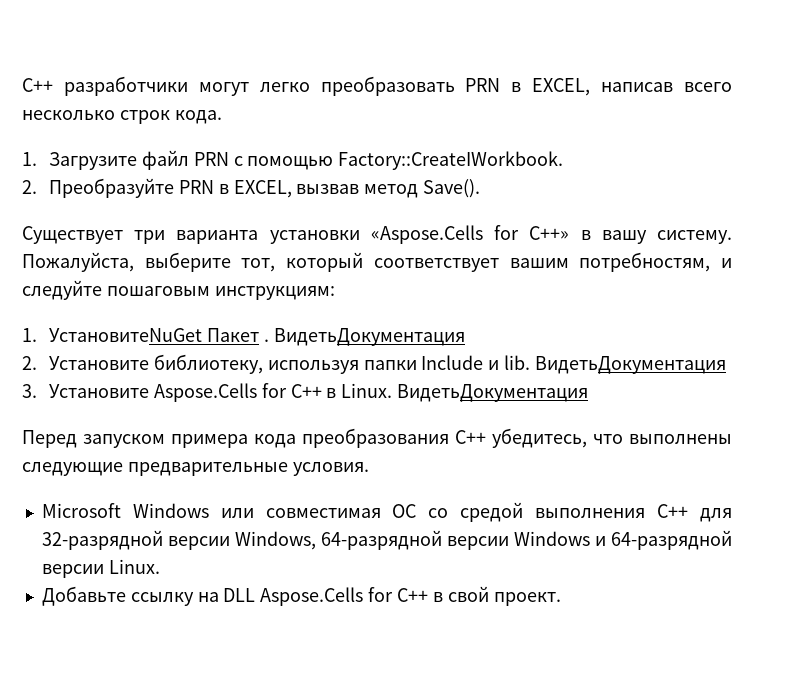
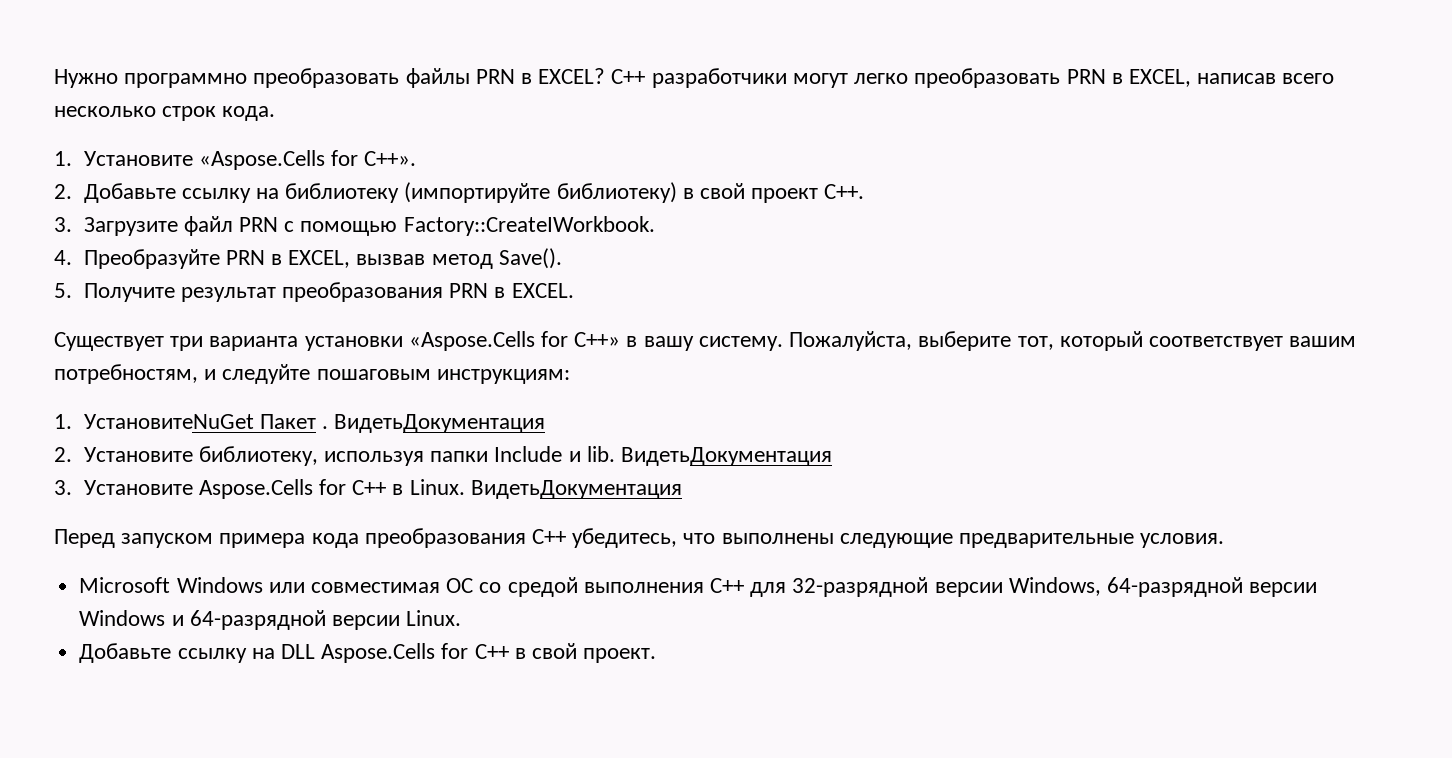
+ Нужно программно преобразовать файлы PRN в EXCEL?
- 1. Загрузите файл PRN с помощью Factory::CreateIWorkbook.
+ 1. Установите «Aspose.Cells for C++».
+ 2. Добавьте ссылку на библиотеку (импортируйте библиотеку) в свой проект C++.
+ 3. Загрузите файл PRN с помощью Factory::CreateIWorkbook.
- 2. Преобразуйте PRN в EXCEL, вызвав метод Save().
+ 4. Преобразуйте PRN в EXCEL, вызвав метод Save().
+ 5. Получите результат преобразования PRN в EXCEL.

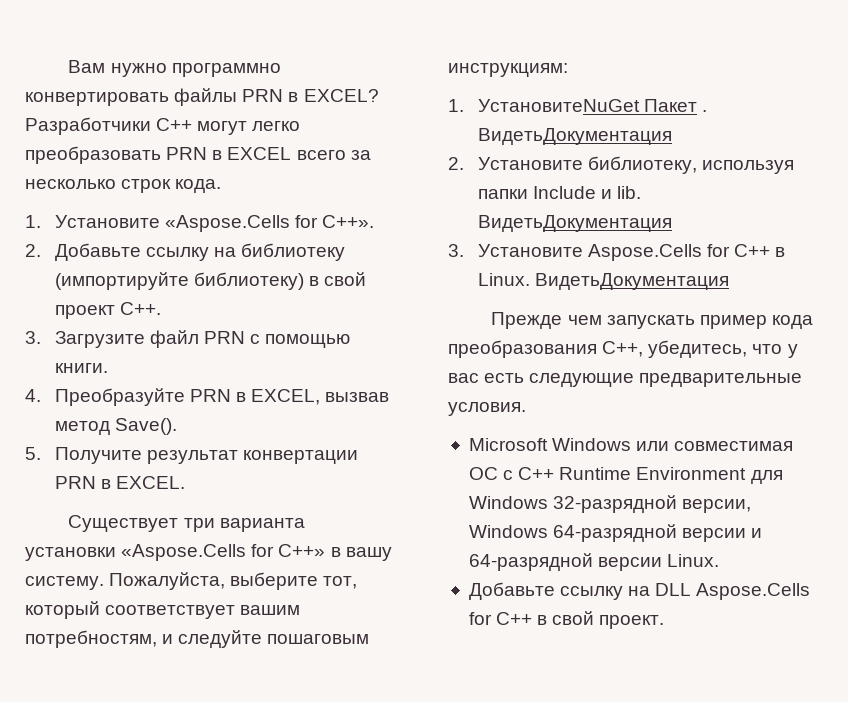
- Нужно программно преобразовать файлы PRN в EXCEL?
+ Вам нужно программно конвертировать файлы PRN в EXCEL?
- C++ разработчики могут легко преобразовать PRN в EXCEL, написав всего несколько строк кода.
+ Разработчики C++ могут легко преобразовать PRN в EXCEL всего за несколько строк кода.
- 3. Загрузите файл PRN с помощью Factory::CreateIWorkbook.
+ 3. Загрузите файл PRN с помощью книги.
- 5. Получите результат преобразования PRN в EXCEL.
+ 5. Получите результат конвертации PRN в EXCEL.
- Перед запуском примера кода преобразования C++ убедитесь, что выполнены следующие предварительные условия.
+ Прежде чем запускать пример кода преобразования C++, убедитесь, что у вас есть следующие предварительные условия.
- Microsoft Windows или совместимая ОС со средой выполнения C++ для 32-разрядной версии Windows, 64-разрядной версии Windows и 64-разрядной версии Linux.
+ Microsoft Windows или совместимая ОС с C++ Runtime Environment для Windows 32-разрядной версии, Windows 64-разрядной версии и 64-разрядной версии Linux.

